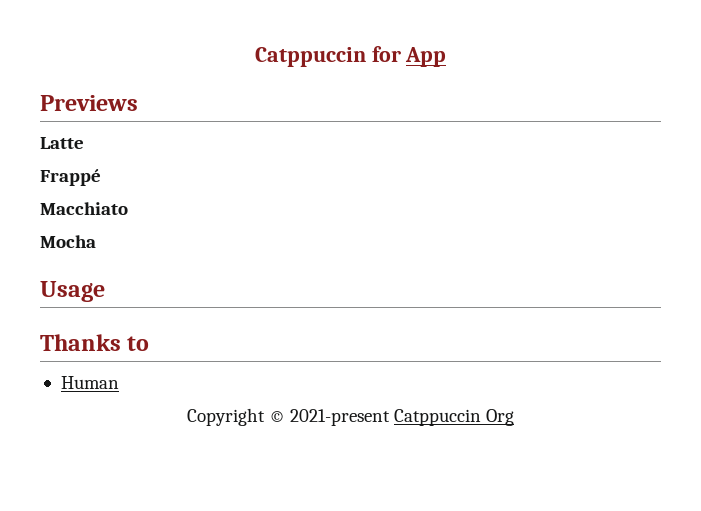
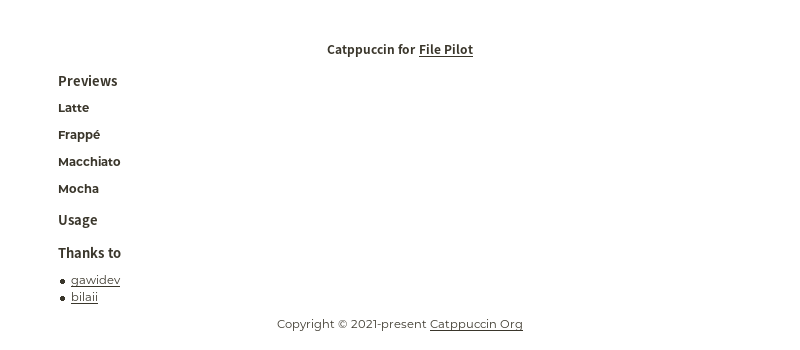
- Catppuccin for App
+ Catppuccin for File Pilot
- Human
+ gawidev
+ bilaii

